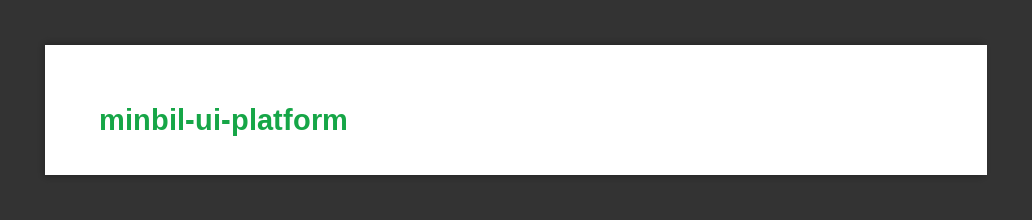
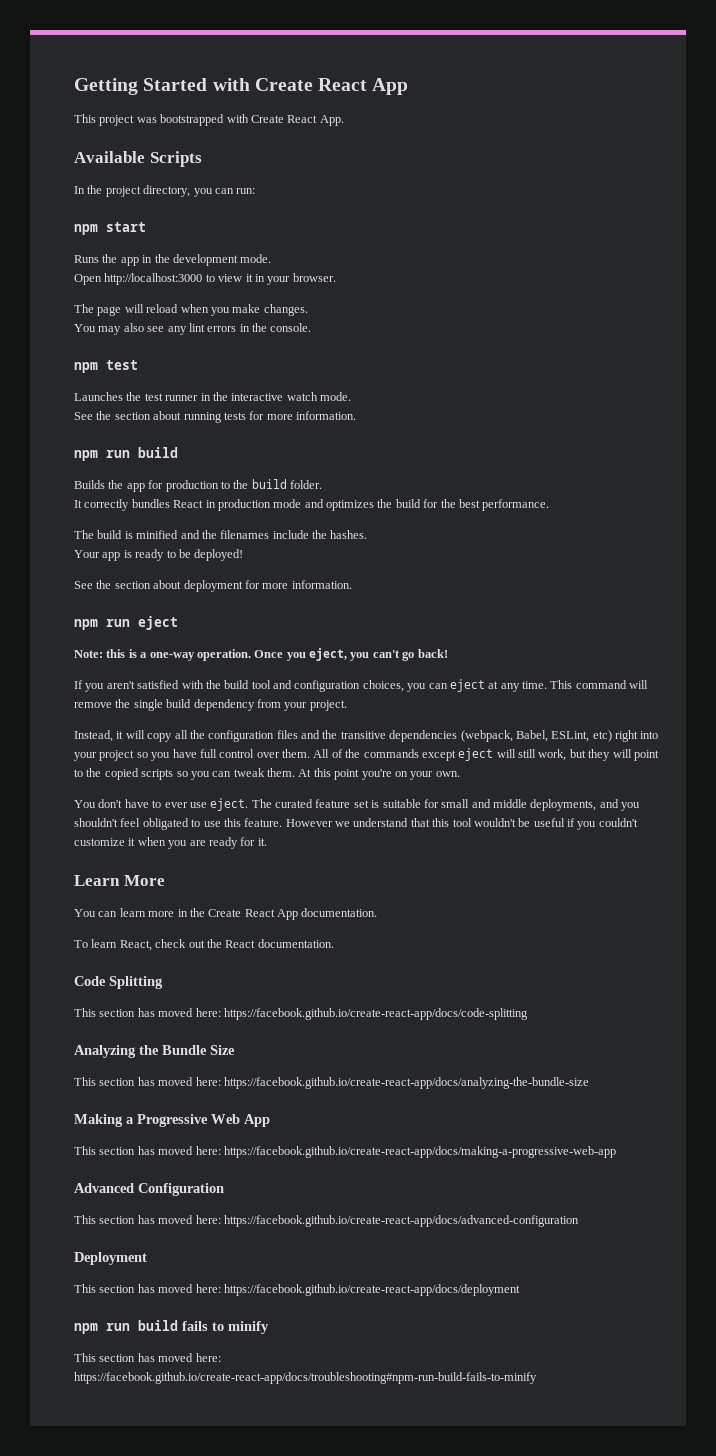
- minbil-ui-platform
+ Getting Started with Create React App
+ This project was bootstrapped with Create React App.
+ Available Scripts
+ In the project directory, you can run:
+ npm start
+ Runs the app in the development mode.
+ Open http://localhost:3000 to view it in your browser.
+ The page will reload when you make changes.
+ You may also see any lint errors in the console.
+ npm test
+ Launches the test runner in the interactive watch mode.
+ See the section about running tests for more information.
+ npm run build
+ Builds the app for production to the build folder.
+ It correctly bundles React in production mode and optimizes the build for the best performance.
+ The build is minified and the filenames include the hashes.
+ Your app is ready to be deployed!
+ See the section about deployment for more information.
+ npm run eject
+ Note: this is a one-way operation. Once you eject, you can't go back!
+ If you aren't satisfied with the build tool and configuration choices, you can eject at any time. This command will remove the single build dependency from your project.
+ Instead, it will copy all the configuration files and the transitive dependencies (webpack, Babel, ESLint, etc) right into your project so you have full control over them. All of the commands except eject will still work, but they will point to the copied scripts so you can tweak them. At this point you're on your own.
+ You don't have to ever use eject. The curated feature set is suitable for small and middle deployments, and you shouldn't feel obligated to use this feature. However we understand that this tool wouldn't be useful if you couldn't customize it when you are ready for it.
+ Learn More
+ You can learn more in the Create React App documentation.
+ To learn React, check out the React documentation.
+ Code Splitting
+ This section has moved here: https://facebook.github.io/create-react-app/docs/code-splitting
+ Analyzing the Bundle Size
+ This section has moved here: https://facebook.github.io/create-react-app/docs/analyzing-the-bundle-size
+ Making a Progressive Web App
+ This section has moved here: https://facebook.github.io/create-react-app/docs/making-a-progressive-web-app
+ Advanced Configuration
+ This section has moved here: https://facebook.github.io/create-react-app/docs/advanced-configuration
+ Deployment
+ This section has moved here: https://facebook.github.io/create-react-app/docs/deployment
+ npm run build fails to minify
+ This section has moved here: https://facebook.github.io/create-react-app/docs/troubleshooting#npm-run-build-fails-to-minify

